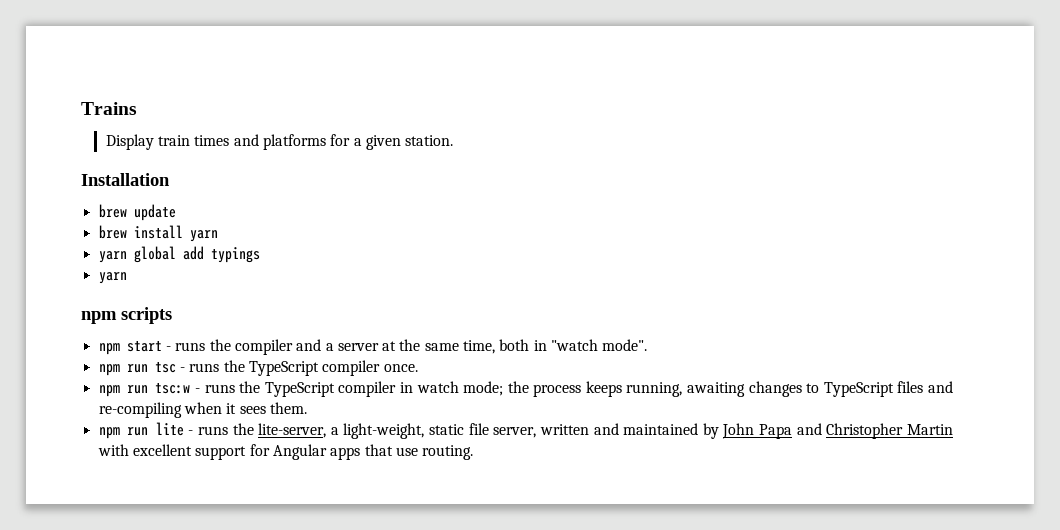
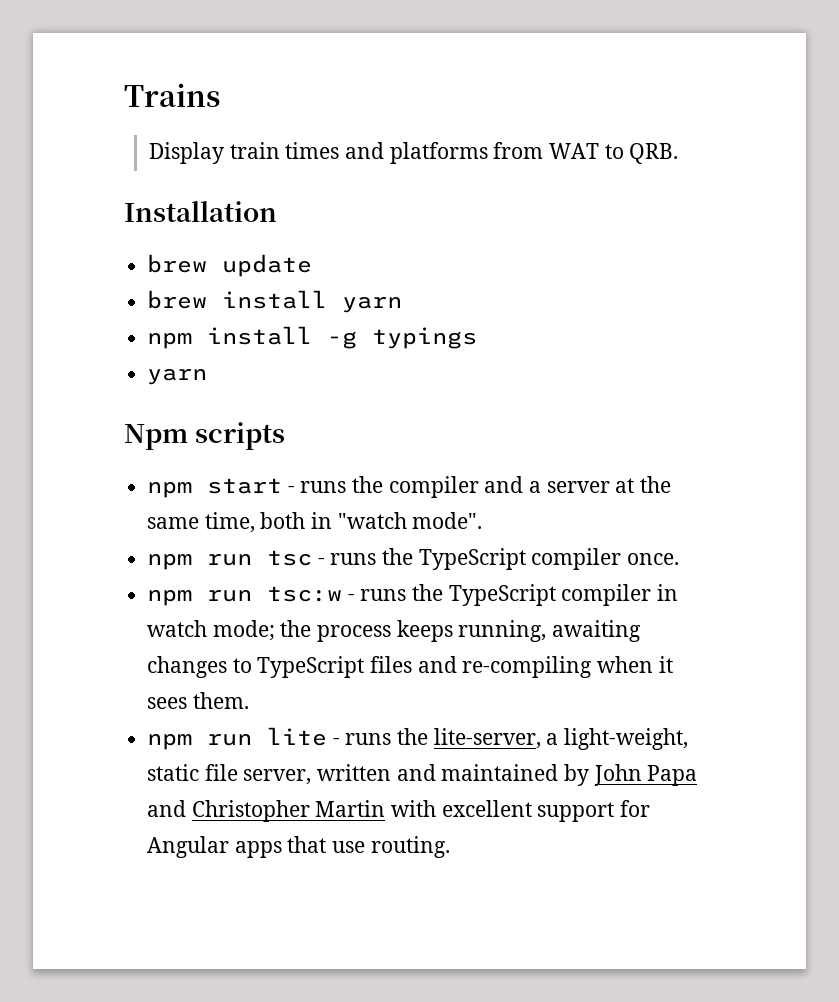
- Display train times and platforms for a given station.
+ Display train times and platforms from WAT to QRB.
- yarn global add typings
+ npm install -g typings
- npm scripts
+ Npm scripts

